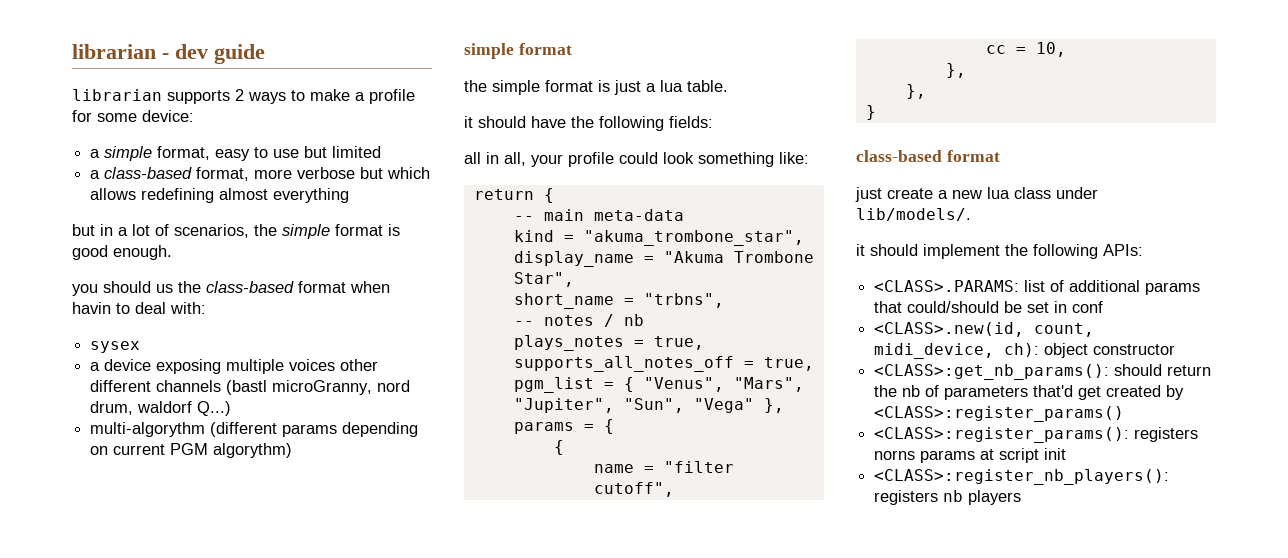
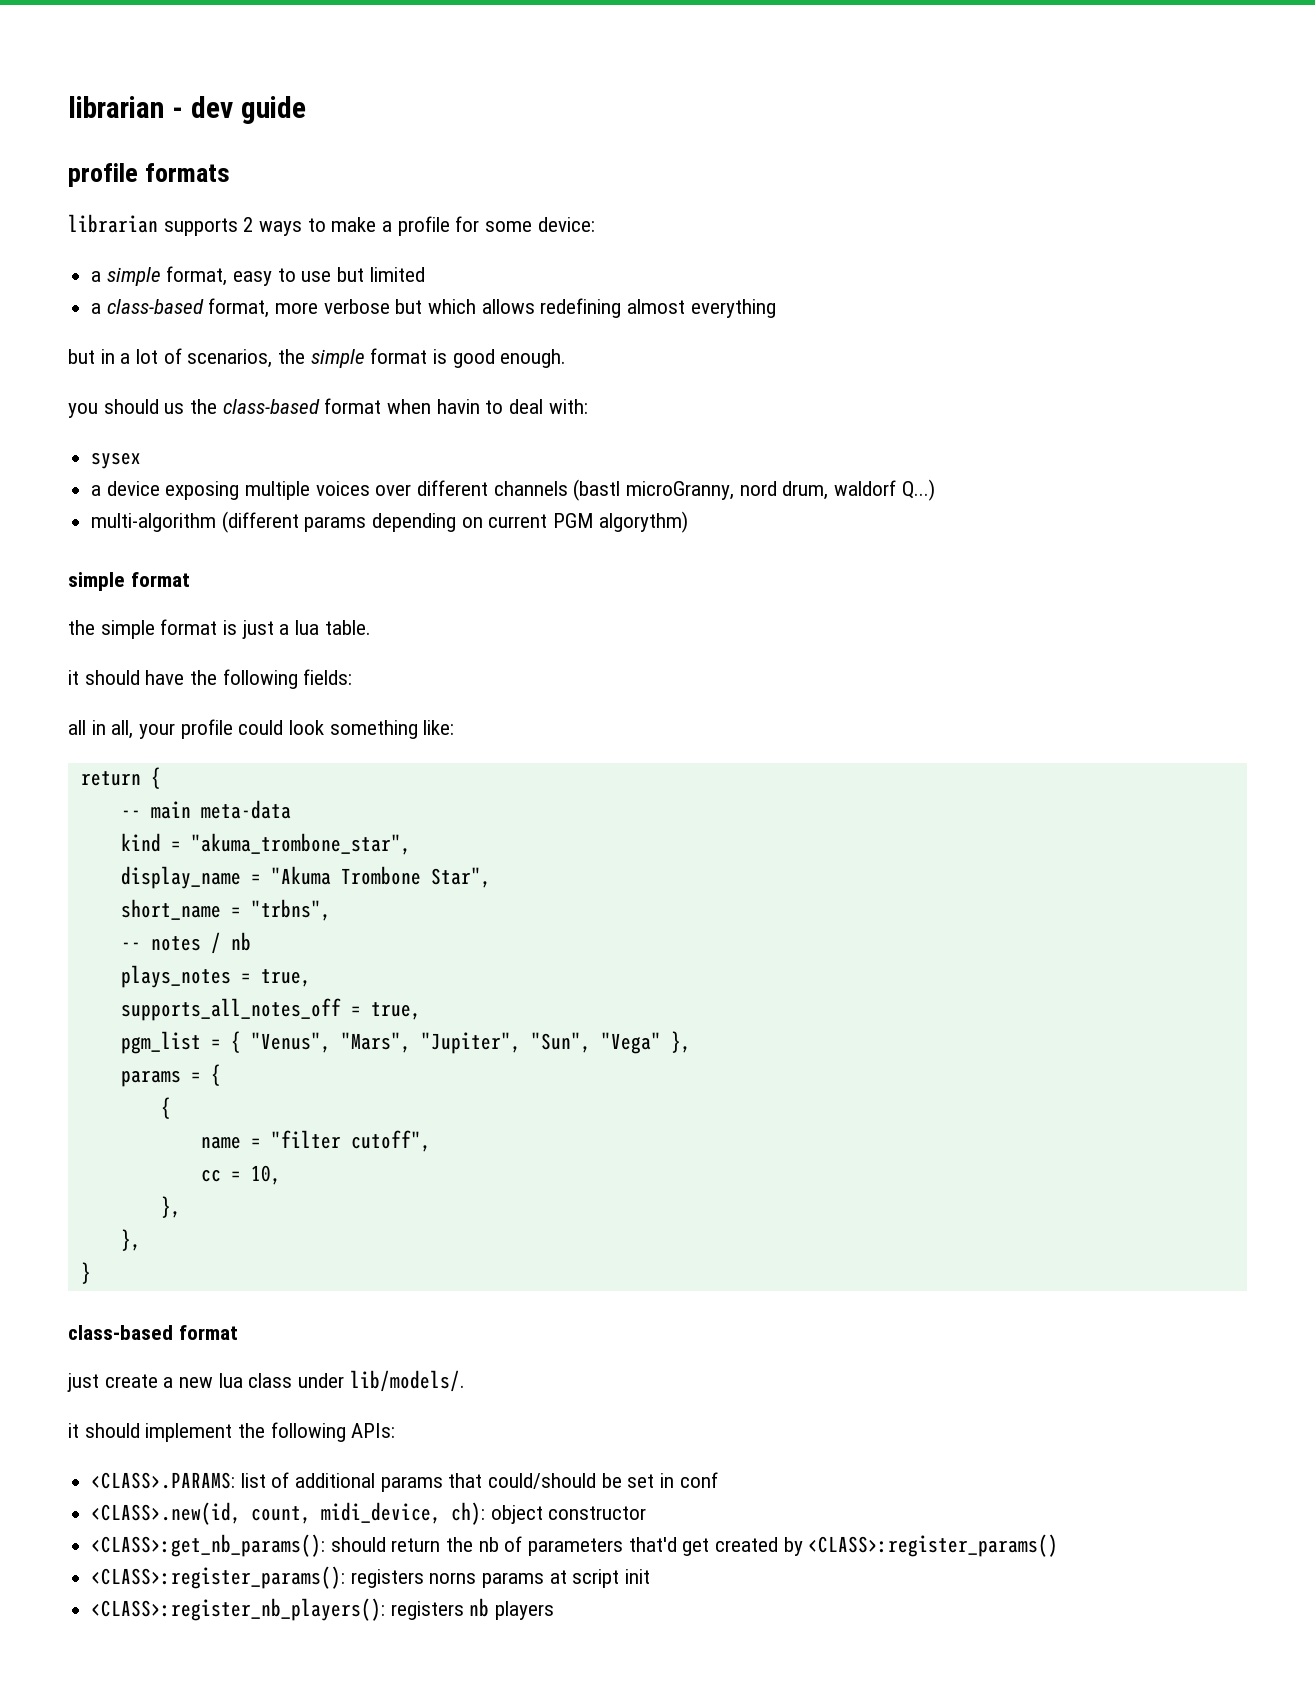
+ profile formats
- a device exposing multiple voices other different channels (bastl microGranny, nord drum, waldorf Q...)
+ a device exposing multiple voices over different channels (bastl microGranny, nord drum, waldorf Q...)
- multi-algorythm (different params depending on current PGM algorythm)
+ multi-algorithm (different params depending on current PGM algorythm)

